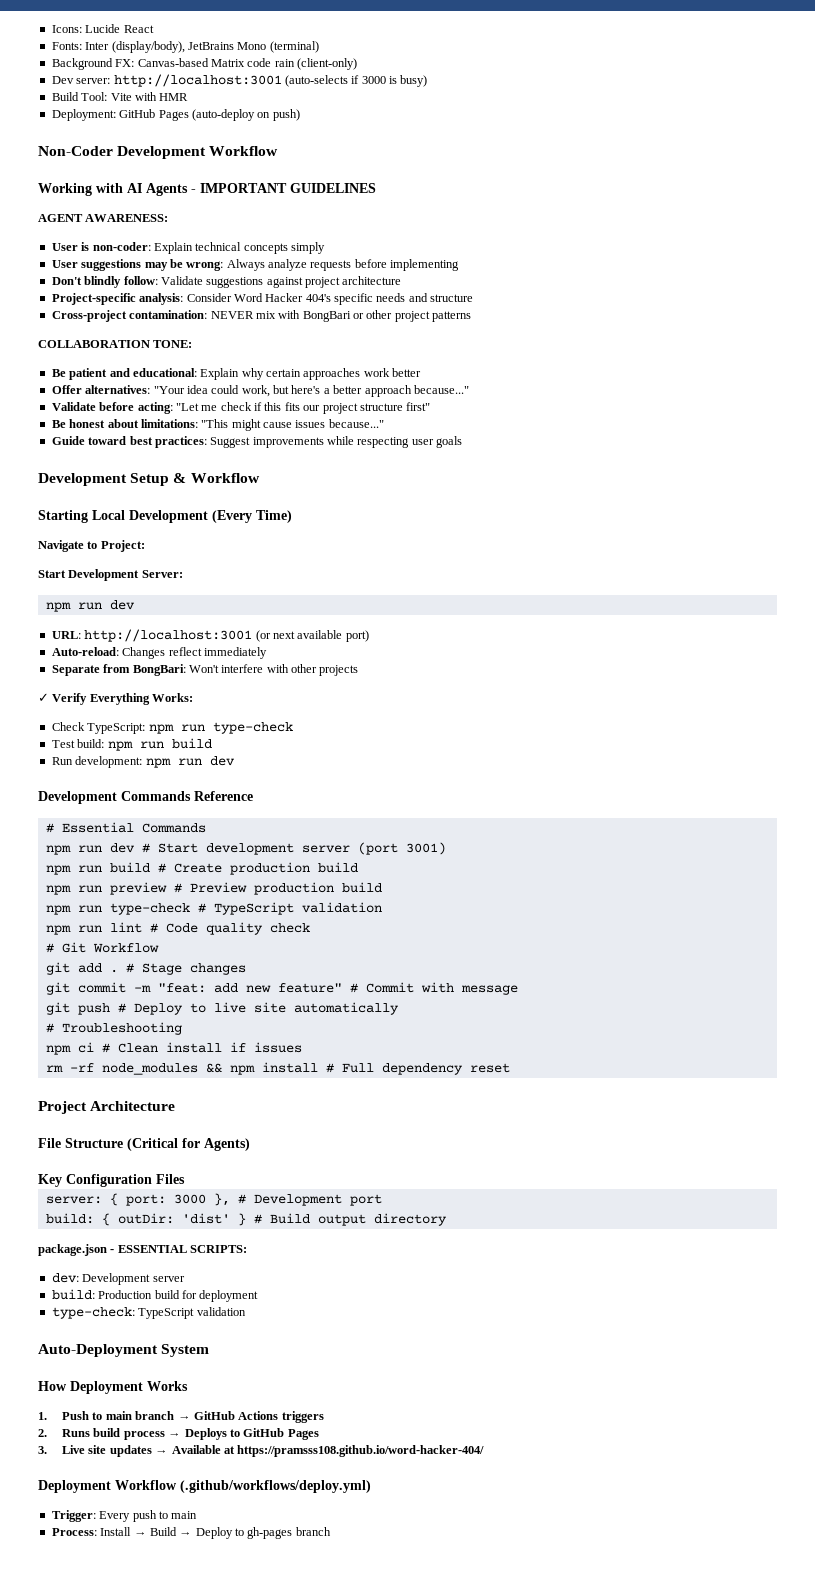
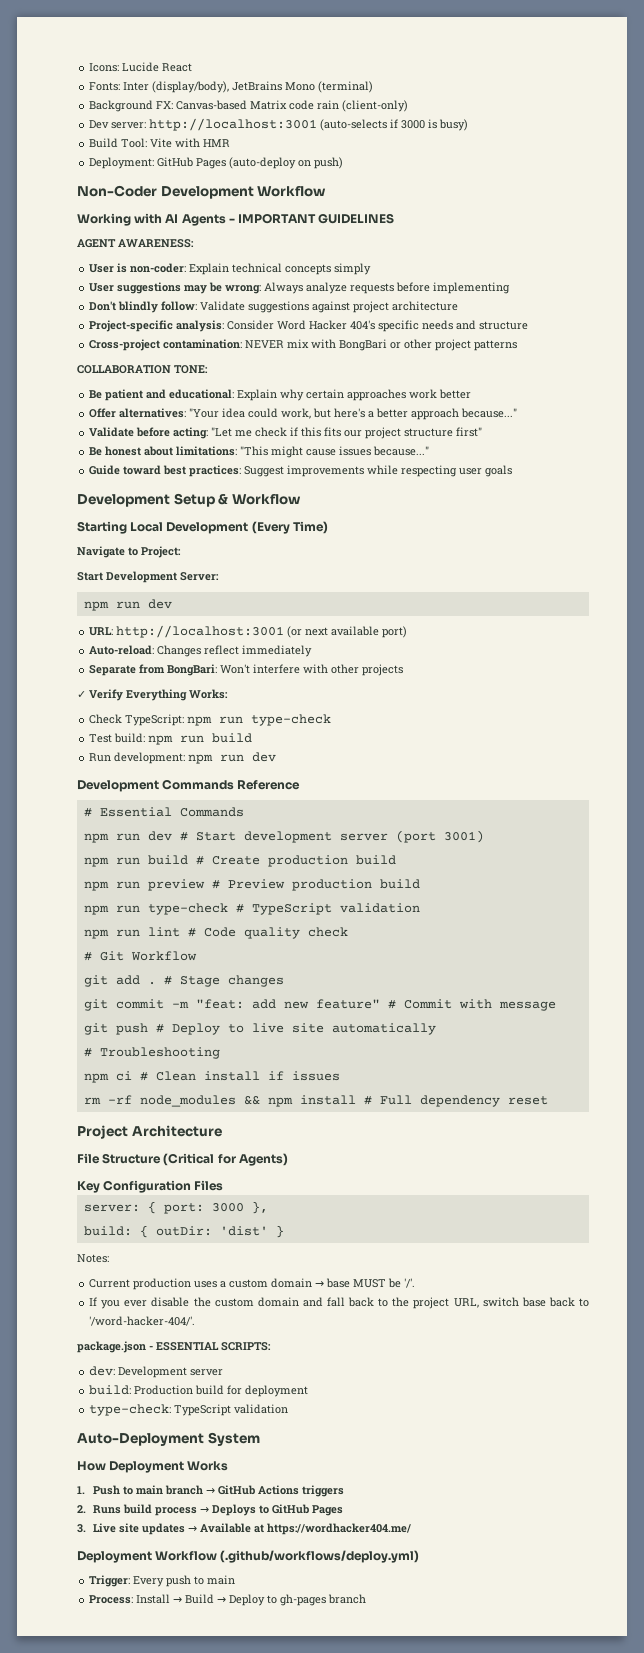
- server: { port: 3000 }, # Development port
+ server: { port: 3000 },
- build: { outDir: 'dist' } # Build output directory
+ build: { outDir: 'dist' }
+ Notes:
+ Current production uses a custom domain → base MUST be '/'.
+ If you ever disable the custom domain and fall back to the project URL, switch base back to '/word-hacker-404/'.
- 3. Live site updates → Available at https://pramsss108.github.io/word-hacker-404/
+ 3. Live site updates → Available at https://wordhacker404.me/

